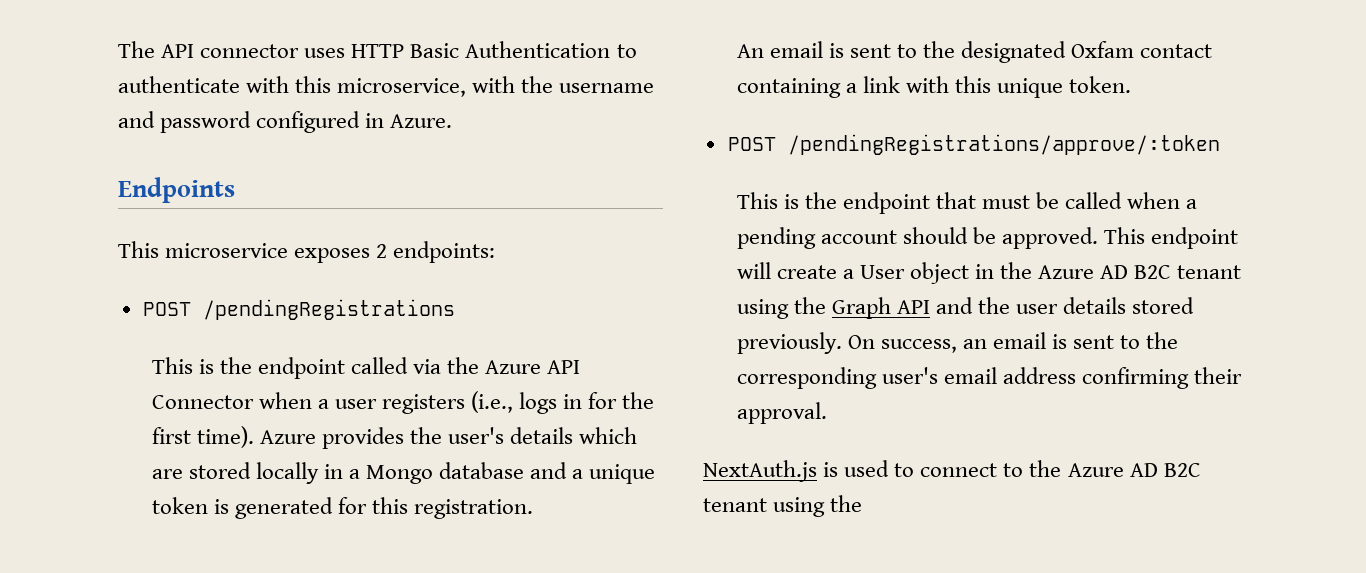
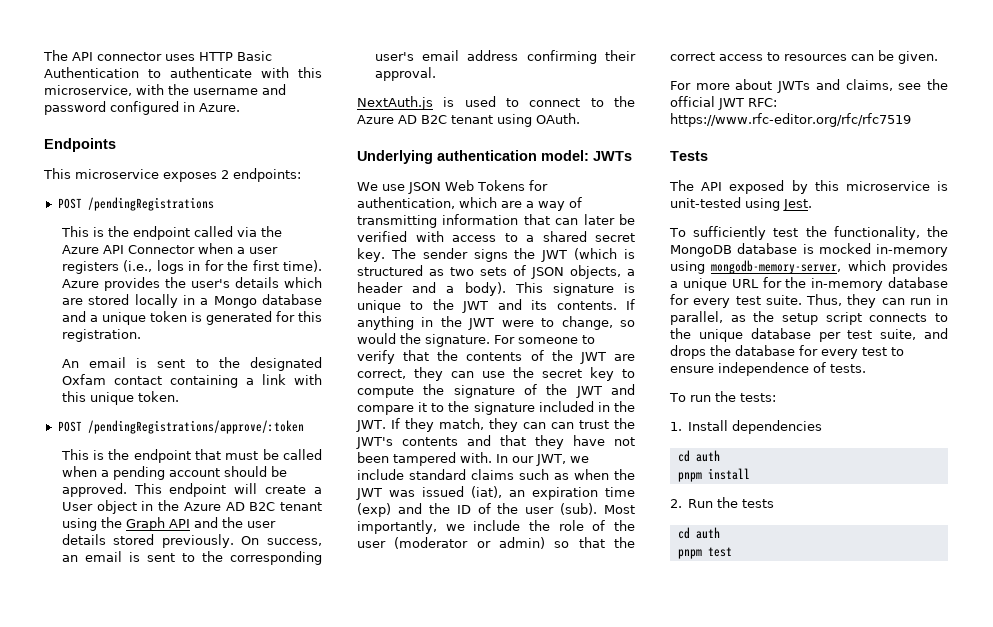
- NextAuth.js is used to connect to the Azure AD B2C tenant using the
+ NextAuth.js is used to connect to the Azure AD B2C tenant using OAuth.
+ Underlying authentication model: JWTs
+ We use JSON Web Tokens for authentication, which are a way of transmitting information that can later be verified with access to a shared secret key. The sender signs the JWT (which is structured as two sets of JSON objects, a header and a body). This signature is unique to the JWT and its contents. If anything in the JWT were to change, so would the signature. For someone to verify that the contents of the JWT are correct, they can use the secret key to compute the signature of the JWT and compare it to the signature included in the JWT. If they match, they can can trust the JWT's contents and that they have not been tampered with. In our JWT, we include standard claims such as when the JWT was issued (iat), an expiration time (exp) and the ID of the user (sub). Most importantly, we include the role of the user (moderator or admin) so that the correct access to resources can be given.
+ For more about JWTs and claims, see the official JWT RFC: https://www.rfc-editor.org/rfc/rfc7519
+ Tests
+ The API exposed by this microservice is unit-tested using Jest.
+ To sufficiently test the functionality, the MongoDB database is mocked in-memory using mongodb-memory-server, which provides a unique URL for the in-memory database for every test suite. Thus, they can run in parallel, as the setup script connects to the unique database per test suite, and drops the database for every test to ensure independence of tests.
+ To run the tests:
+ 1. Install dependencies
+ cd auth
+ pnpm install
+ 2. Run the tests
+ cd auth
+ pnpm test

